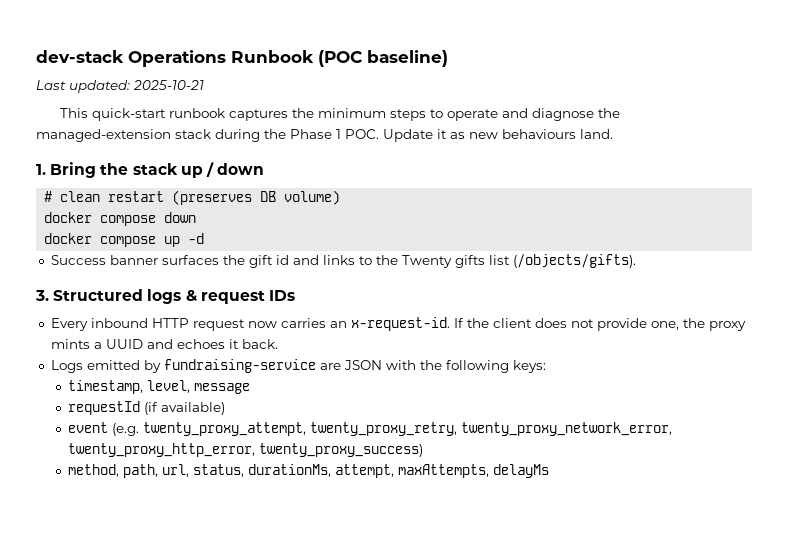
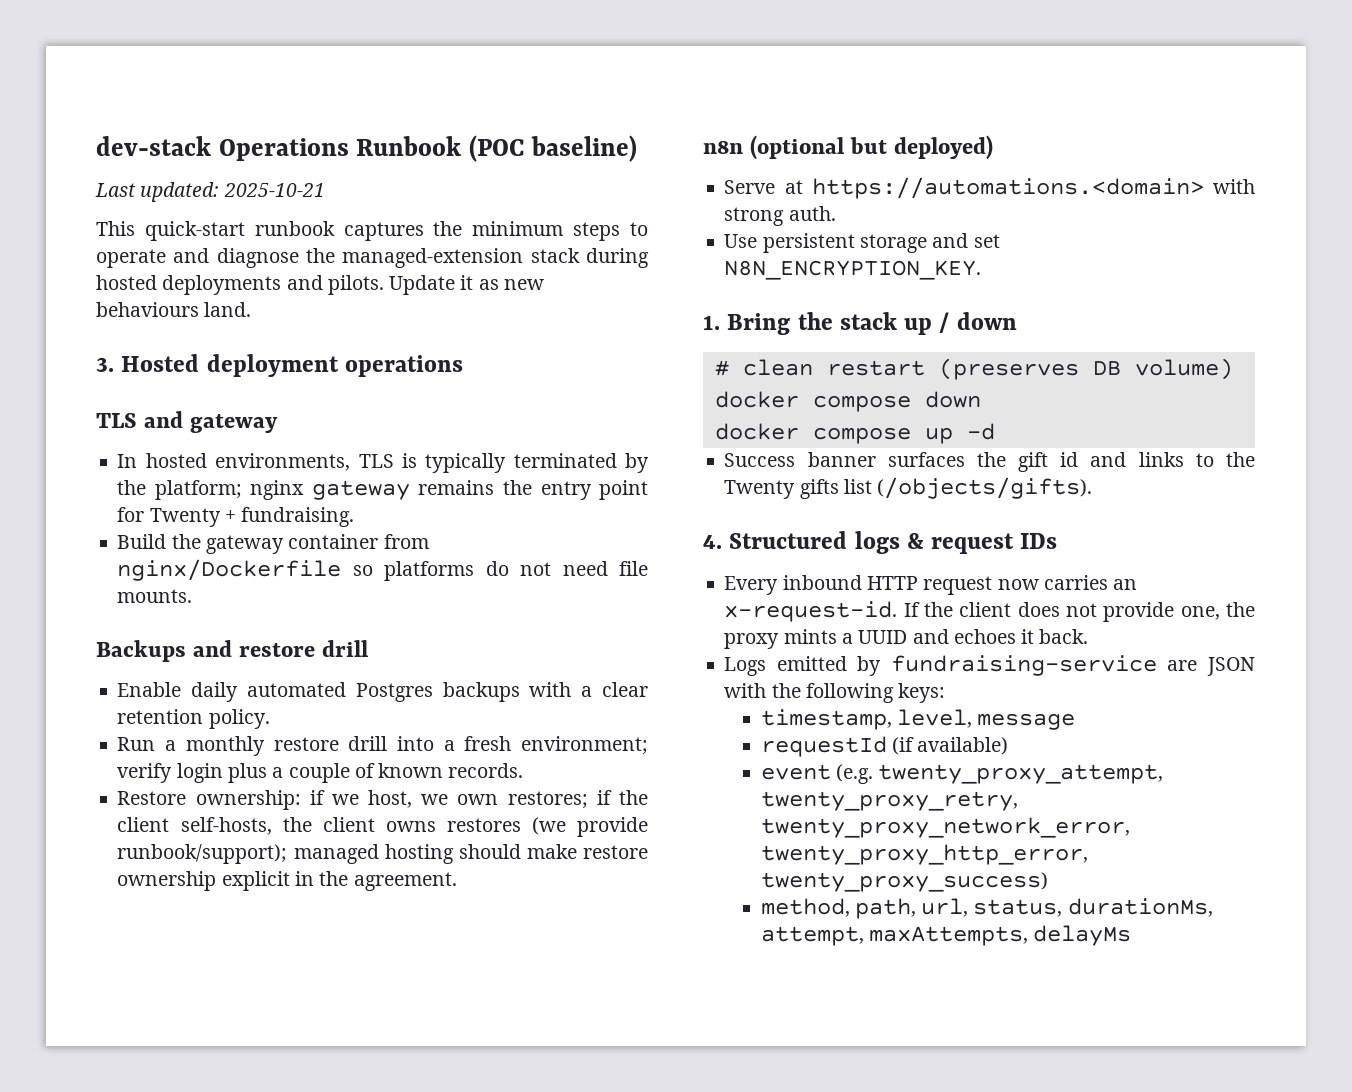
- This quick-start runbook captures the minimum steps to operate and diagnose the managed-extension stack during the Phase 1 POC. Update it as new behaviours land.
+ This quick-start runbook captures the minimum steps to operate and diagnose the managed-extension stack during hosted deployments and pilots. Update it as new behaviours land.
+ 3. Hosted deployment operations
+ TLS and gateway
+ In hosted environments, TLS is typically terminated by the platform; nginx gateway remains the entry point for Twenty + fundraising.
+ Build the gateway container from nginx/Dockerfile so platforms do not need file mounts.
+ Backups and restore drill
+ Enable daily automated Postgres backups with a clear retention policy.
+ Run a monthly restore drill into a fresh environment; verify login plus a couple of known records.
+ Restore ownership: if we host, we own restores; if the client self-hosts, the client owns restores (we provide runbook/support); managed hosting should make restore ownership explicit in the agreement.
+ n8n (optional but deployed)
+ Serve at https://automations.<domain> with strong auth.
+ Use persistent storage and set N8N_ENCRYPTION_KEY.
- 3. Structured logs & request IDs
+ 4. Structured logs & request IDs

